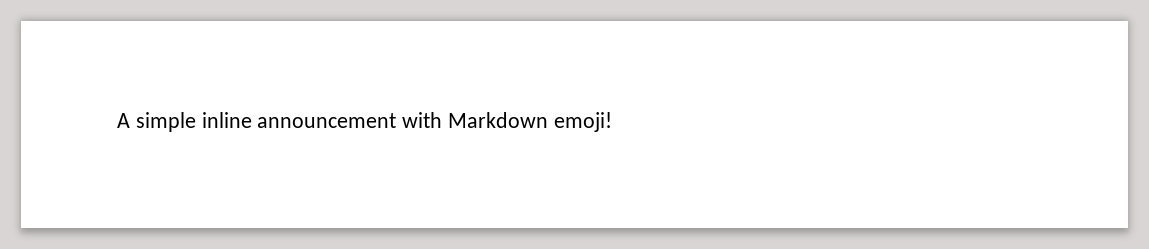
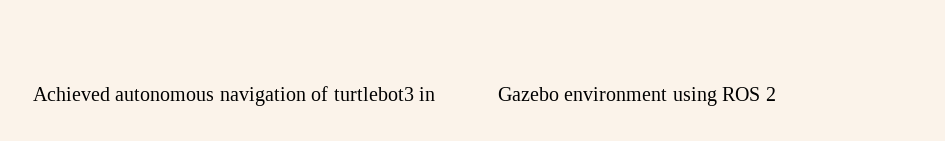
- A simple inline announcement with Markdown emoji!
+ Achieved autonomous navigation of turtlebot3 in Gazebo environment using ROS 2

